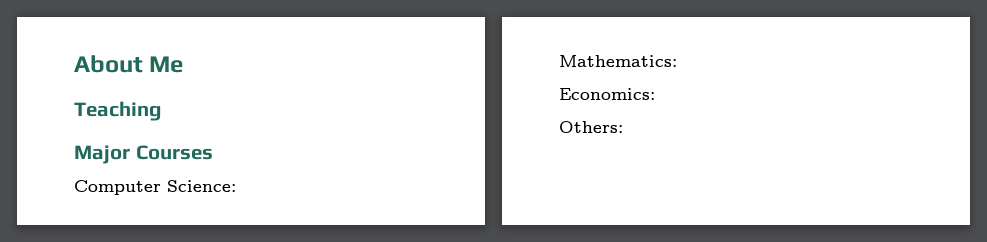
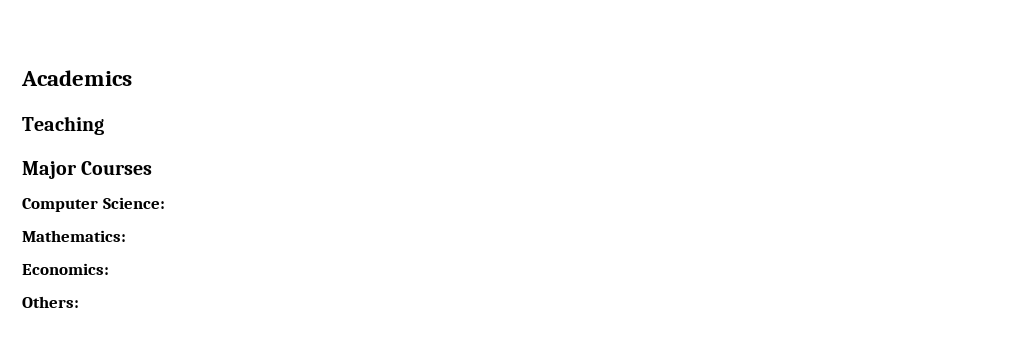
- About Me
+ Academics

